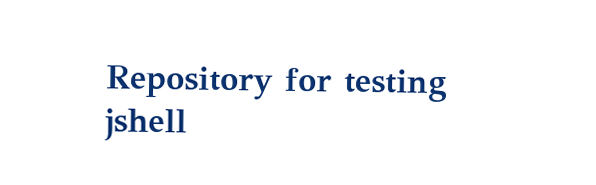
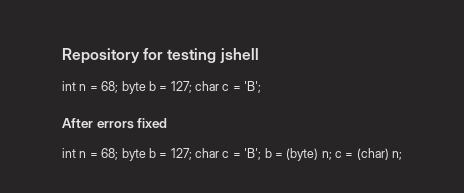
  Repository for testing jshell
+ int n = 68; byte b = 127; char c = 'B';
+ After errors fixed
+ int n = 68; byte b = 127; char c = 'B'; b = (byte) n; c = (char) n;

